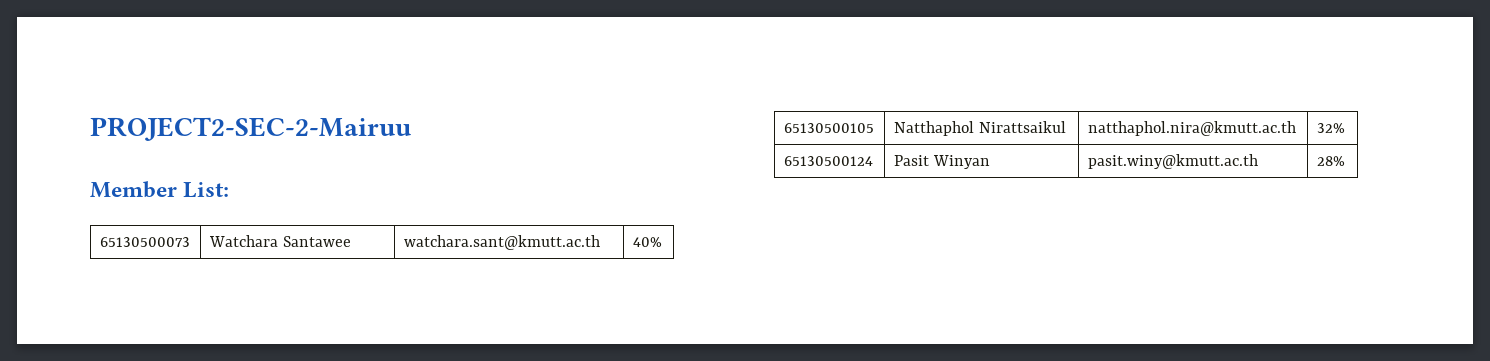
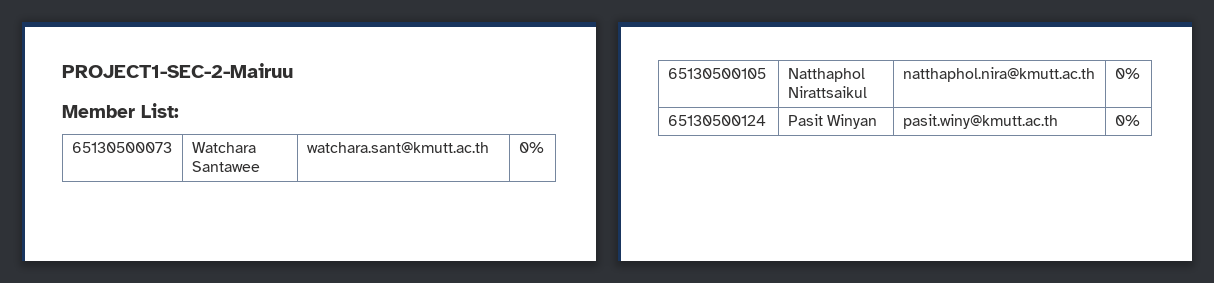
- PROJECT2-SEC-2-Mairuu
+ PROJECT1-SEC-2-Mairuu
- 65130500073 | Watchara Santawee | watchara.sant@kmutt.ac.th | 40%
+ 65130500073 | Watchara Santawee | watchara.sant@kmutt.ac.th | 0%
- 65130500105 | Natthaphol Nirattsaikul | natthaphol.nira@kmutt.ac.th | 32%
+ 65130500105 | Natthaphol Nirattsaikul | natthaphol.nira@kmutt.ac.th | 0%
- 65130500124 | Pasit Winyan | pasit.winy@kmutt.ac.th | 28%
+ 65130500124 | Pasit Winyan | pasit.winy@kmutt.ac.th | 0%

